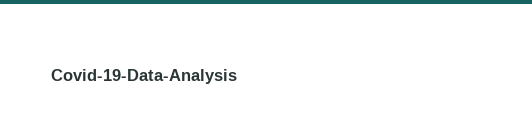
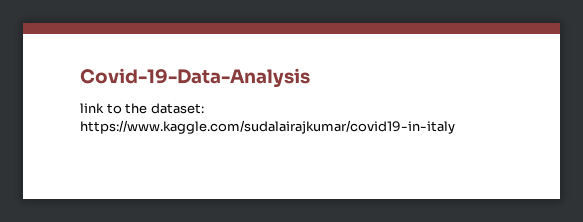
+ link to the dataset: https://www.kaggle.com/sudalairajkumar/covid19-in-italy

